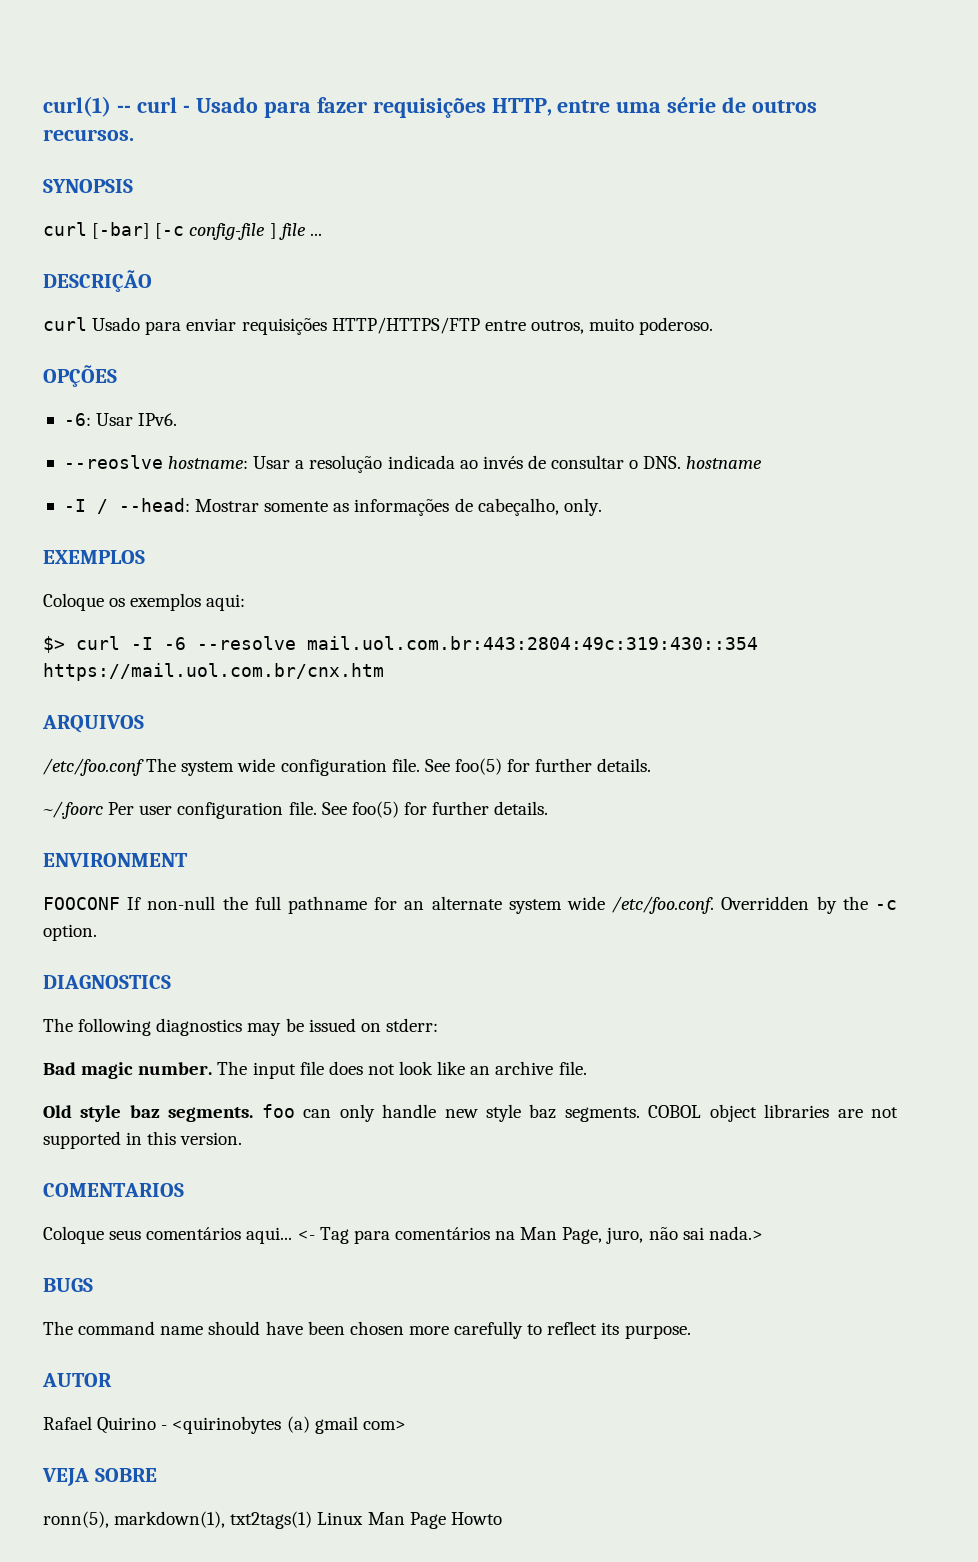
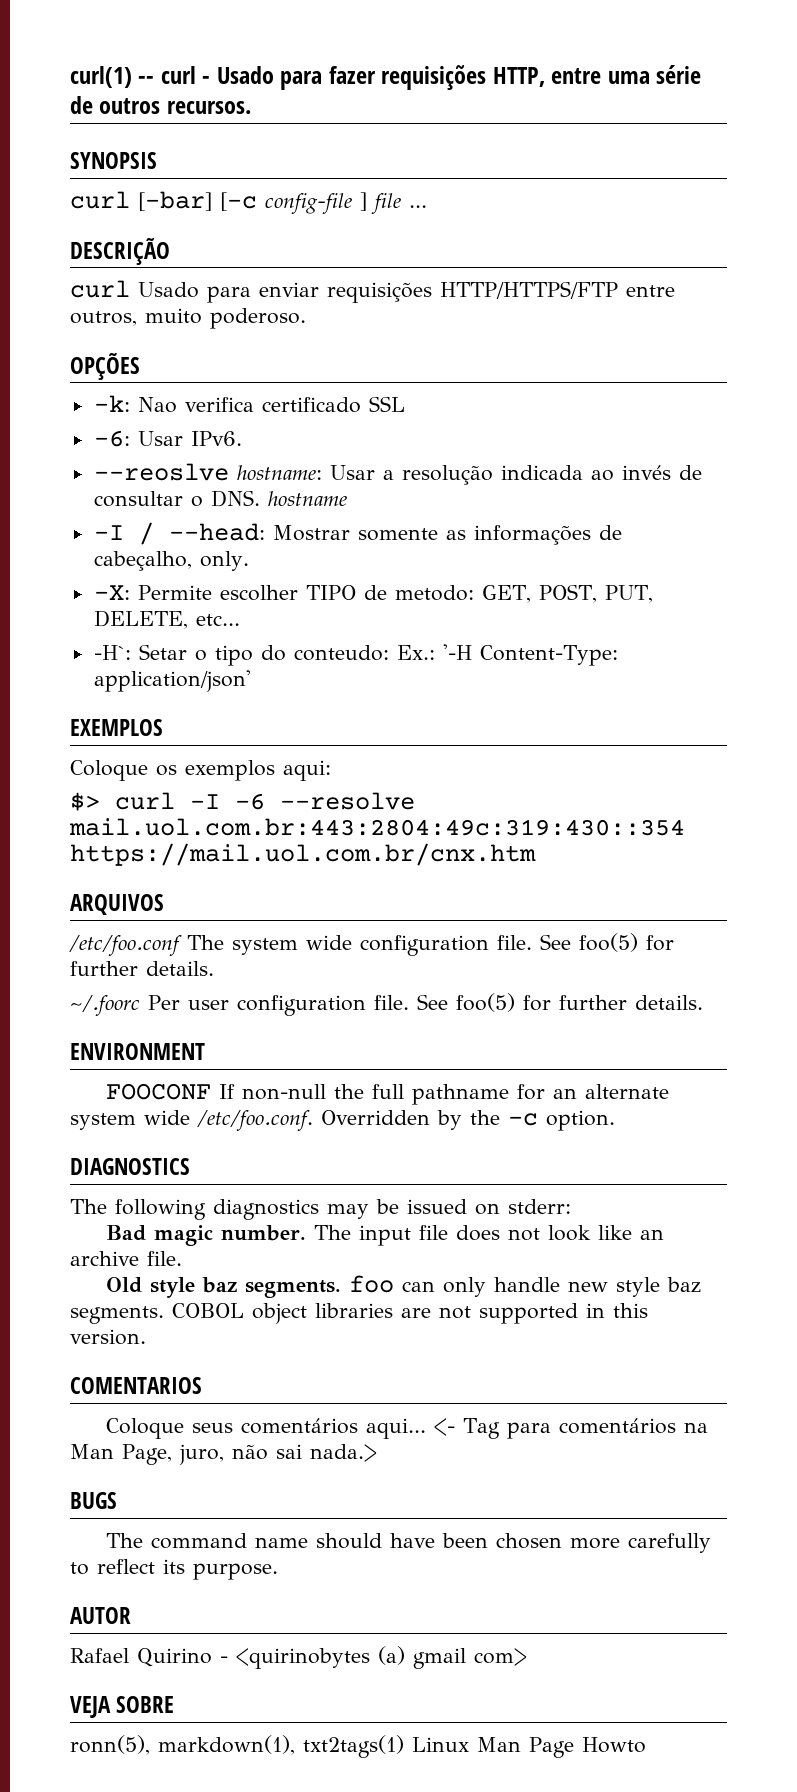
+ -k: Nao verifica certificado SSL
+ -X: Permite escolher TIPO de metodo: GET, POST, PUT, DELETE, etc...
+ -H`: Setar o tipo do conteudo: Ex.: '-H Content-Type: application/json'

